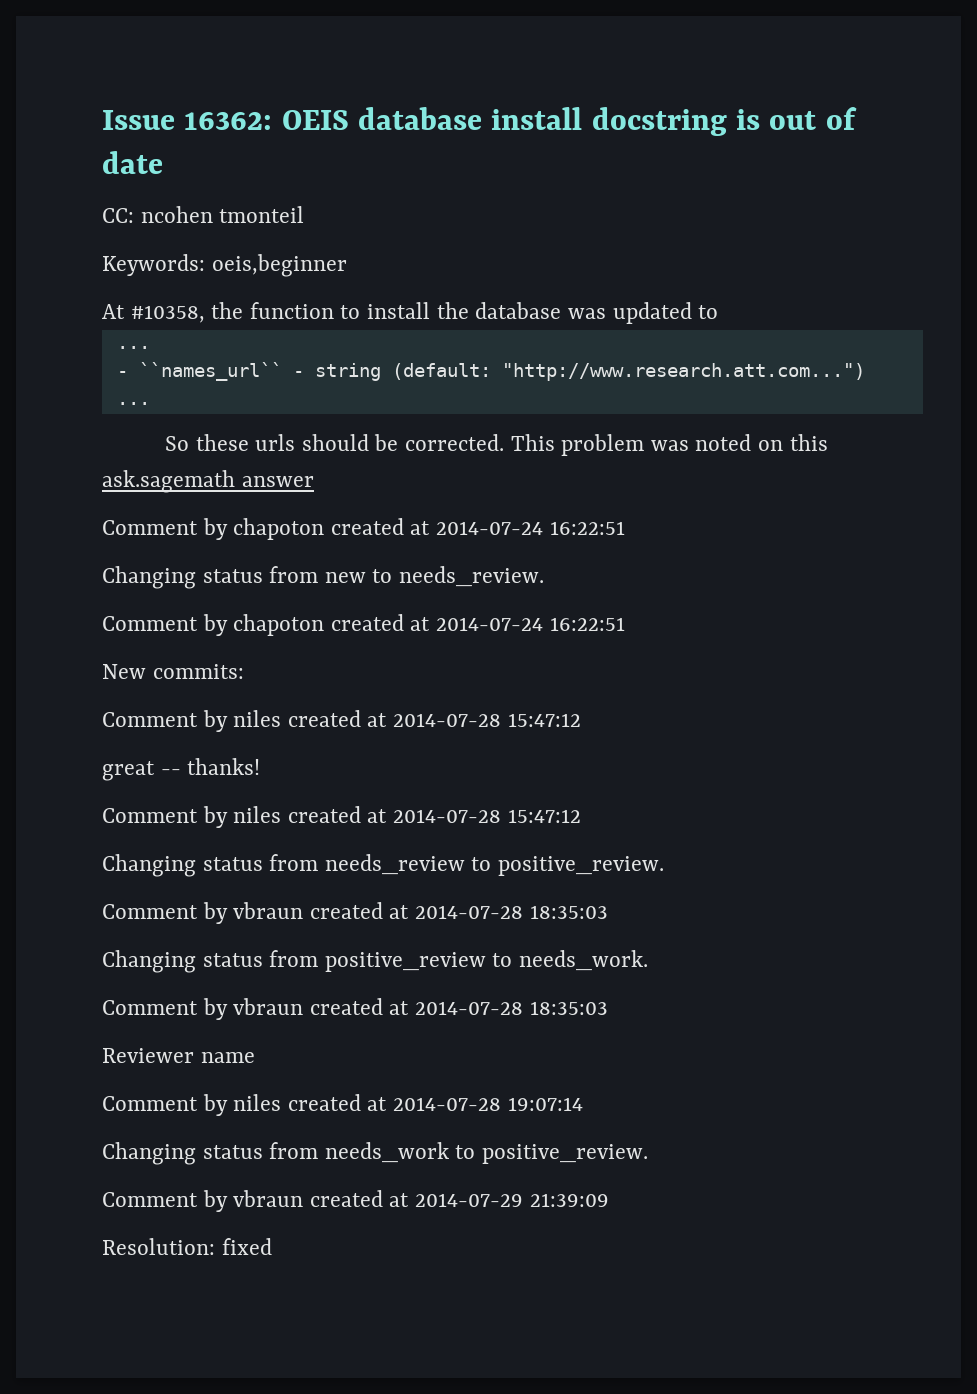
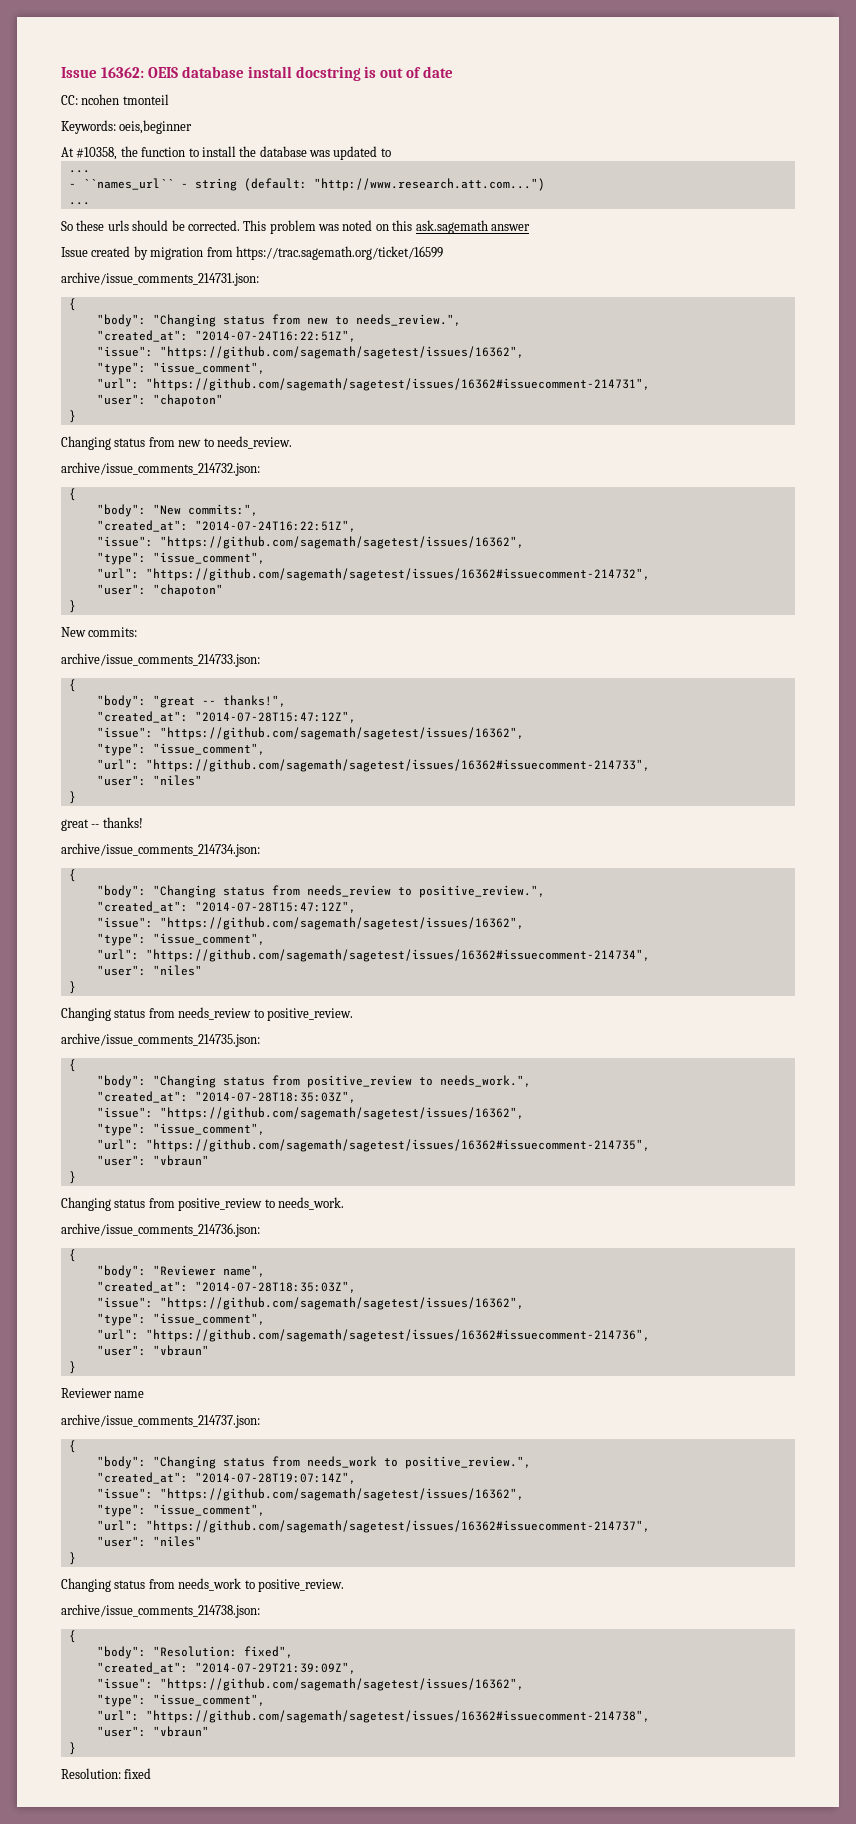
  This problem was noted on this ask.sagemath answer
- Comment by chapoton created at 2014-07-24 16:22:51
+ Issue created by migration from https://trac.sagemath.org/ticket/16599
+ archive/issue_comments_214731.json:
+ {
+ "body": "Changing status from new to needs_review.",
+ "created_at": "2014-07-24T16:22:51Z",
+ "issue": "https://github.com/sagemath/sagetest/issues/16362",
+ "type": "issue_comment",
+ "url": "https://github.com/sagemath/sagetest/issues/16362#issuecomment-214731",
+ "user": "chapoton"
+ }
  Changing status from new to needs_review.
- Comment by chapoton created at 2014-07-24 16:22:51
+ archive/issue_comments_214732.json:
+ {
+ "body": "New commits:",
+ "created_at": "2014-07-24T16:22:51Z",
+ "issue": "https://github.com/sagemath/sagetest/issues/16362",
+ "type": "issue_comment",
+ "url": "https://github.com/sagemath/sagetest/issues/16362#issuecomment-214732",
+ "user": "chapoton"
+ }
  New commits:
- Comment by niles created at 2014-07-28 15:47:12
+ archive/issue_comments_214733.json:
+ {
+ "body": "great -- thanks!",
+ "created_at": "2014-07-28T15:47:12Z",
+ "issue": "https://github.com/sagemath/sagetest/issues/16362",
+ "type": "issue_comment",
+ "url": "https://github.com/sagemath/sagetest/issues/16362#issuecomment-214733",
+ "user": "niles"
+ }
  great -- thanks!
- Comment by niles created at 2014-07-28 15:47:12
+ archive/issue_comments_214734.json:
+ {
+ "body": "Changing status from needs_review to positive_review.",
+ "created_at": "2014-07-28T15:47:12Z",
+ "issue": "https://github.com/sagemath/sagetest/issues/16362",
+ "type": "issue_comment",
+ "url": "https://github.com/sagemath/sagetest/issues/16362#issuecomment-214734",
+ "user": "niles"
+ }
  Changing status from needs_review to positive_review.
- Comment by vbraun created at 2014-07-28 18:35:03
+ archive/issue_comments_214735.json:
+ {
+ "body": "Changing status from positive_review to needs_work.",
+ "created_at": "2014-07-28T18:35:03Z",
+ "issue": "https://github.com/sagemath/sagetest/issues/16362",
+ "type": "issue_comment",
+ "url": "https://github.com/sagemath/sagetest/issues/16362#issuecomment-214735",
+ "user": "vbraun"
+ }
  Changing status from positive_review to needs_work.
- Comment by vbraun created at 2014-07-28 18:35:03
+ archive/issue_comments_214736.json:
+ {
+ "body": "Reviewer name",
+ "created_at": "2014-07-28T18:35:03Z",
+ "issue": "https://github.com/sagemath/sagetest/issues/16362",
+ "type": "issue_comment",
+ "url": "https://github.com/sagemath/sagetest/issues/16362#issuecomment-214736",
+ "user": "vbraun"
+ }
  Reviewer name
- Comment by niles created at 2014-07-28 19:07:14
+ archive/issue_comments_214737.json:
+ {
+ "body": "Changing status from needs_work to positive_review.",
+ "created_at": "2014-07-28T19:07:14Z",
+ "issue": "https://github.com/sagemath/sagetest/issues/16362",
+ "type": "issue_comment",
+ "url": "https://github.com/sagemath/sagetest/issues/16362#issuecomment-214737",
+ "user": "niles"
+ }
- Comment by vbraun created at 2014-07-29 21:39:09
+ archive/issue_comments_214738.json:
+ {
+ "body": "Resolution: fixed",
+ "created_at": "2014-07-29T21:39:09Z",
+ "issue": "https://github.com/sagemath/sagetest/issues/16362",
+ "type": "issue_comment",
+ "url": "https://github.com/sagemath/sagetest/issues/16362#issuecomment-214738",
+ "user": "vbraun"
+ }

